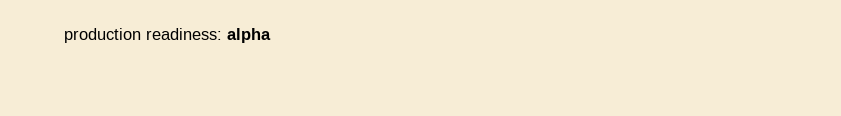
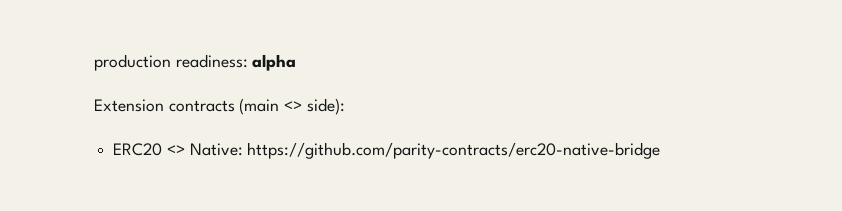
+ Extension contracts (main <> side):
+ ERC20 <> Native: https://github.com/parity-contracts/erc20-native-bridge

